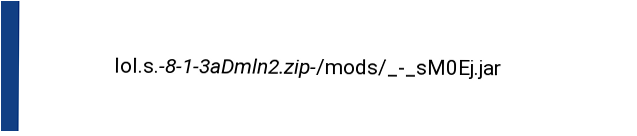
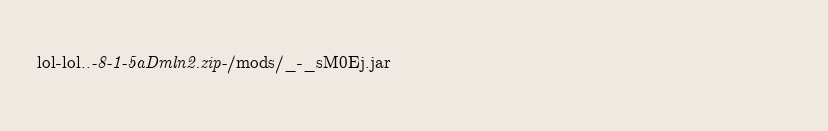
- lol.s.-8-1-3aDmln2.zip-/mods/_-_sM0Ej.jar
+ lol-lol..-8-1-5aDmln2.zip-/mods/_-_sM0Ej.jar

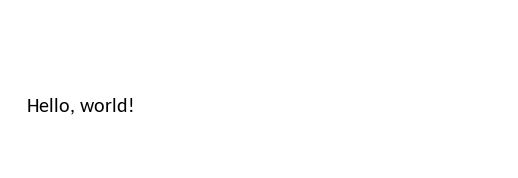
- lol-lol..-8-1-5aDmln2.zip-/mods/_-_sM0Ej.jar
+ Hello, world!

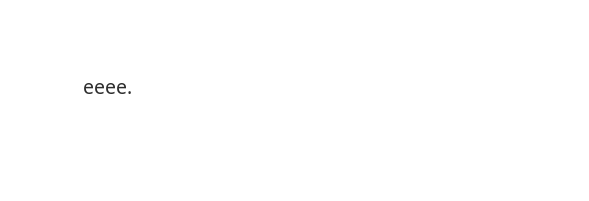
- Hello, world!
+ eeee.

